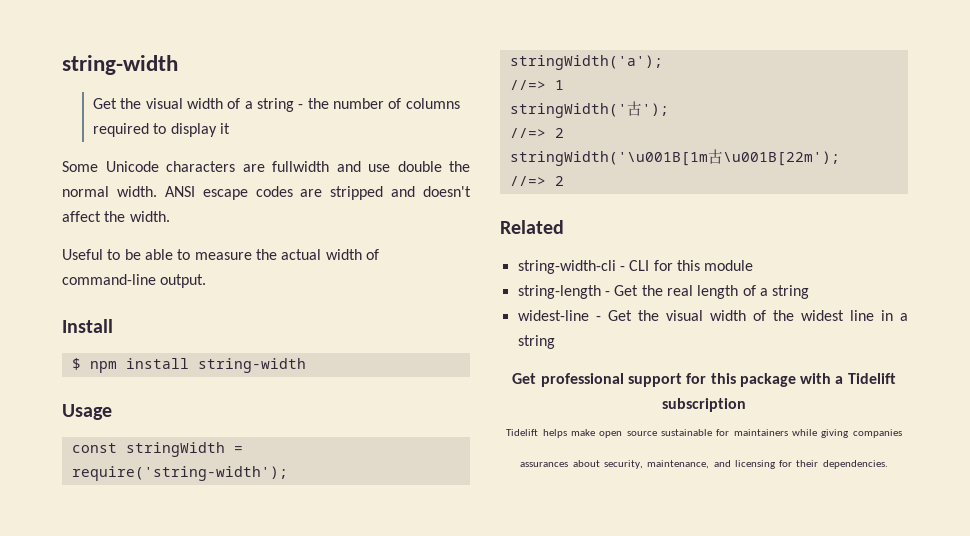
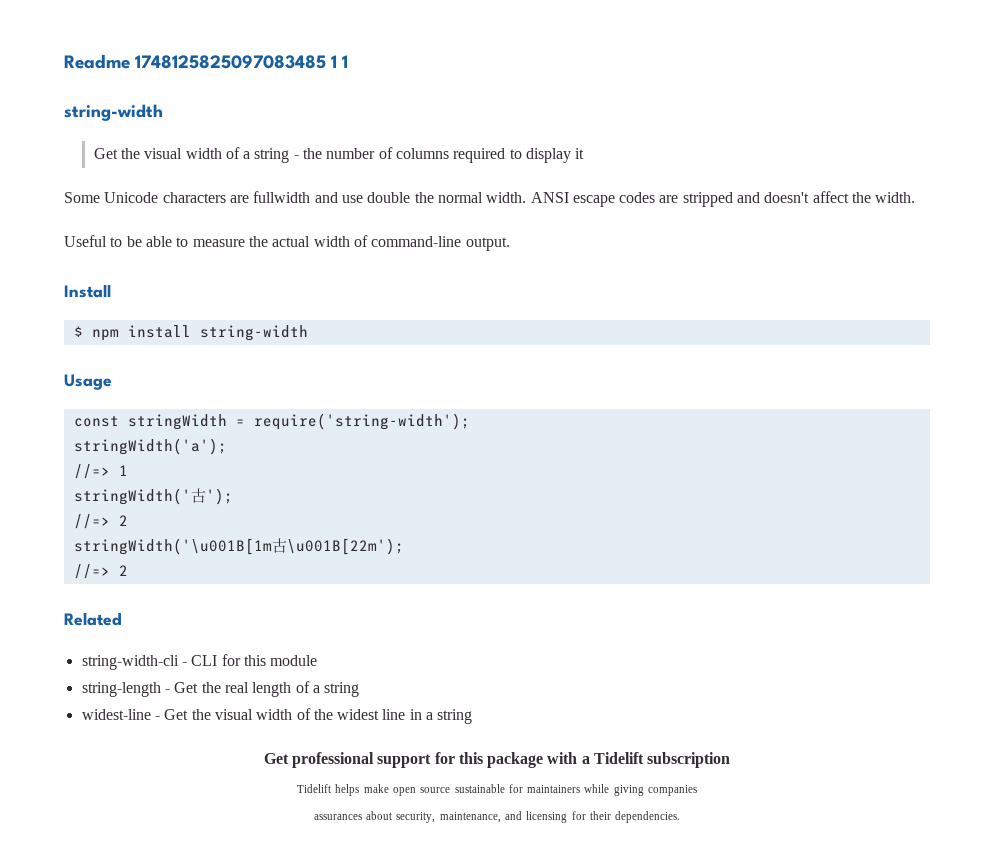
+ Readme 1748125825097083485 1 1

